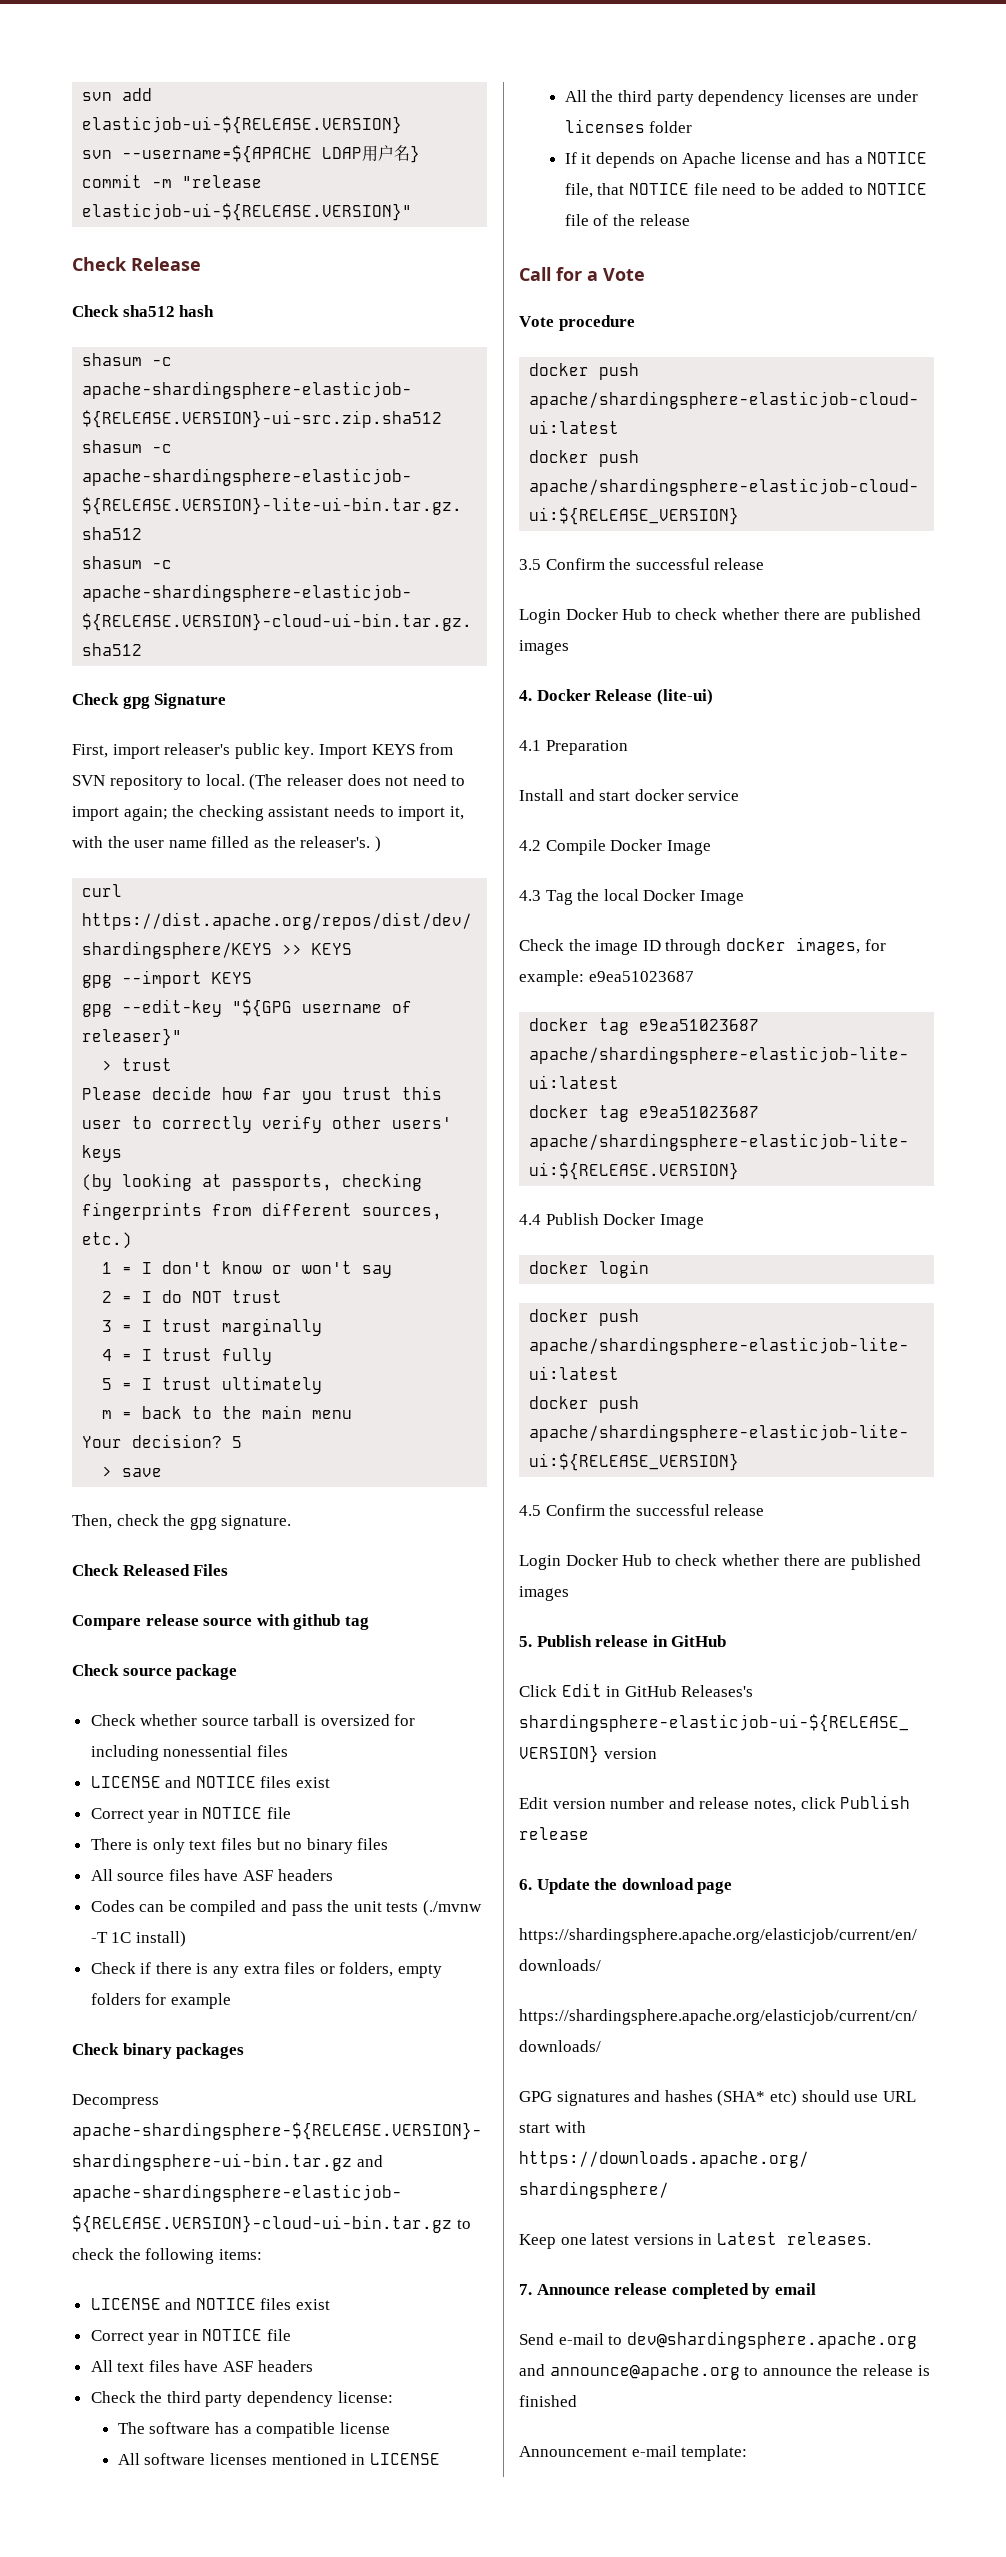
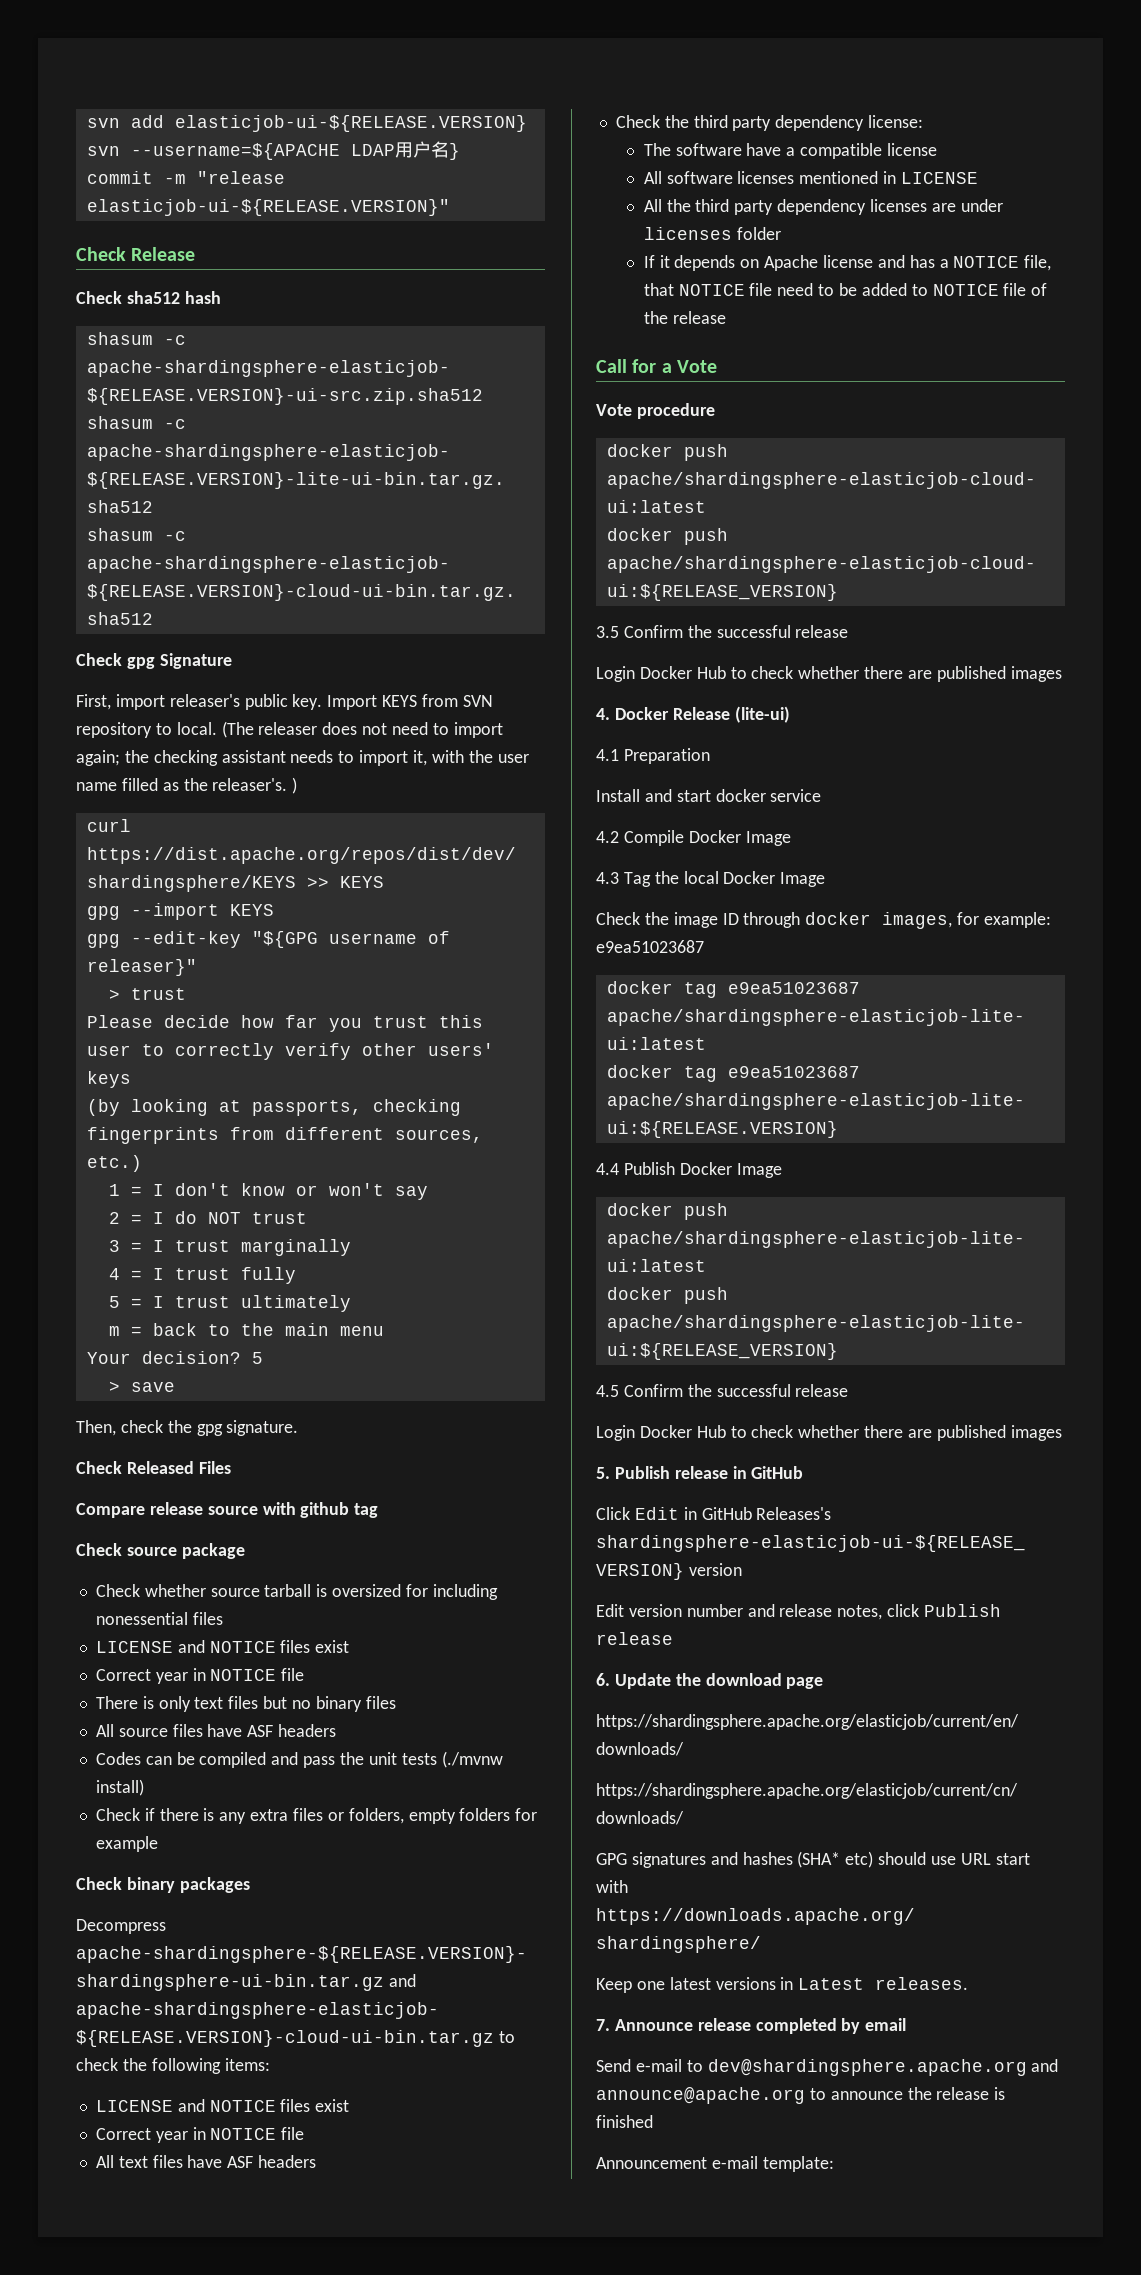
- Codes can be compiled and pass the unit tests (./mvnw -T 1C install)
+ Codes can be compiled and pass the unit tests (./mvnw install)
- The software has a compatible license
+ The software have a compatible license
- docker login

